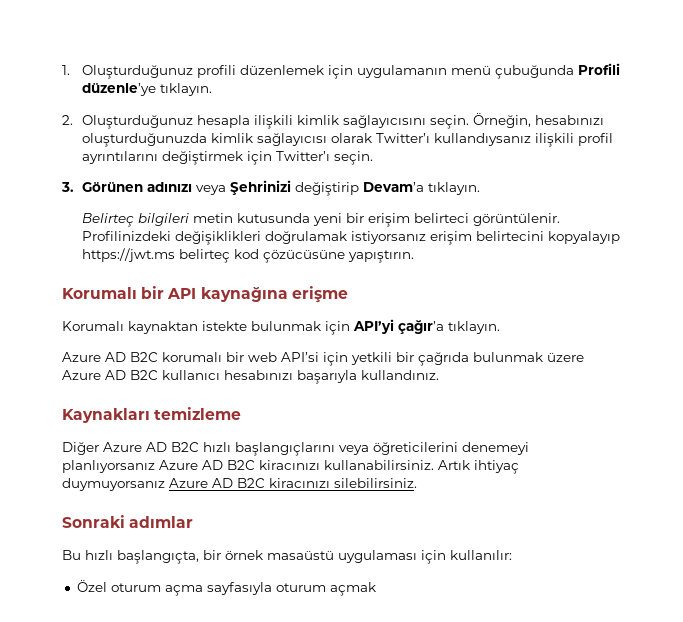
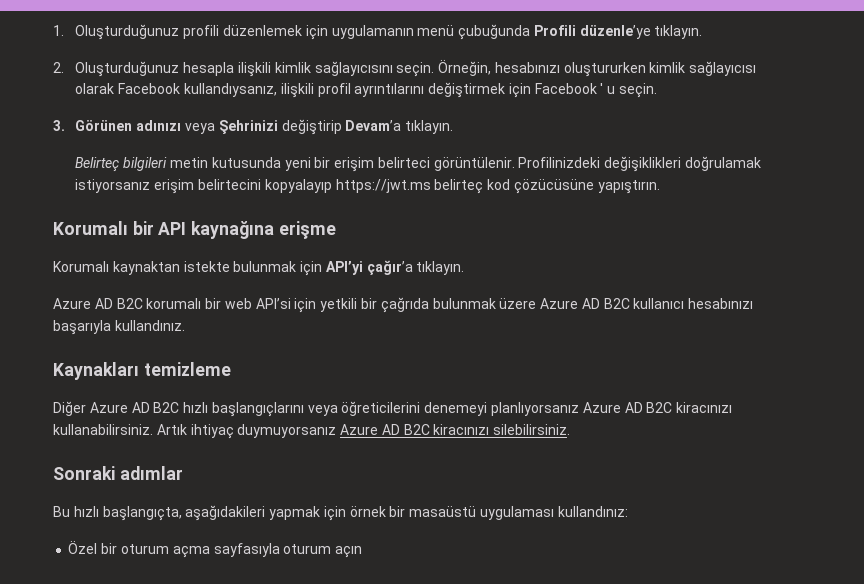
- Örneğin, hesabınızı oluşturduğunuzda kimlik sağlayıcısı olarak Twitter’ı kullandıysanız ilişkili profil ayrıntılarını değiştirmek için Twitter’ı seçin.
+ Örneğin, hesabınızı oluştururken kimlik sağlayıcısı olarak Facebook kullandıysanız, ilişkili profil ayrıntılarını değiştirmek için Facebook ' u seçin.
- Bu hızlı başlangıçta, bir örnek masaüstü uygulaması için kullanılır:
+ Bu hızlı başlangıçta, aşağıdakileri yapmak için örnek bir masaüstü uygulaması kullandınız:
- Özel oturum açma sayfasıyla oturum açmak
+ Özel bir oturum açma sayfasıyla oturum açın

